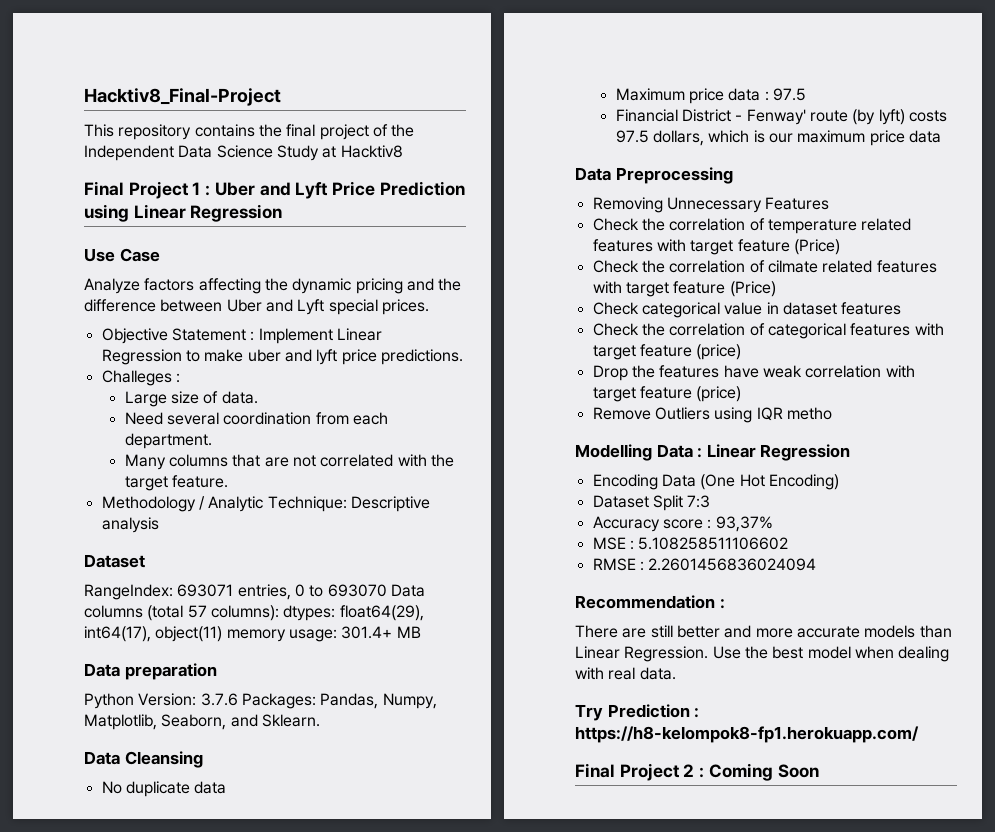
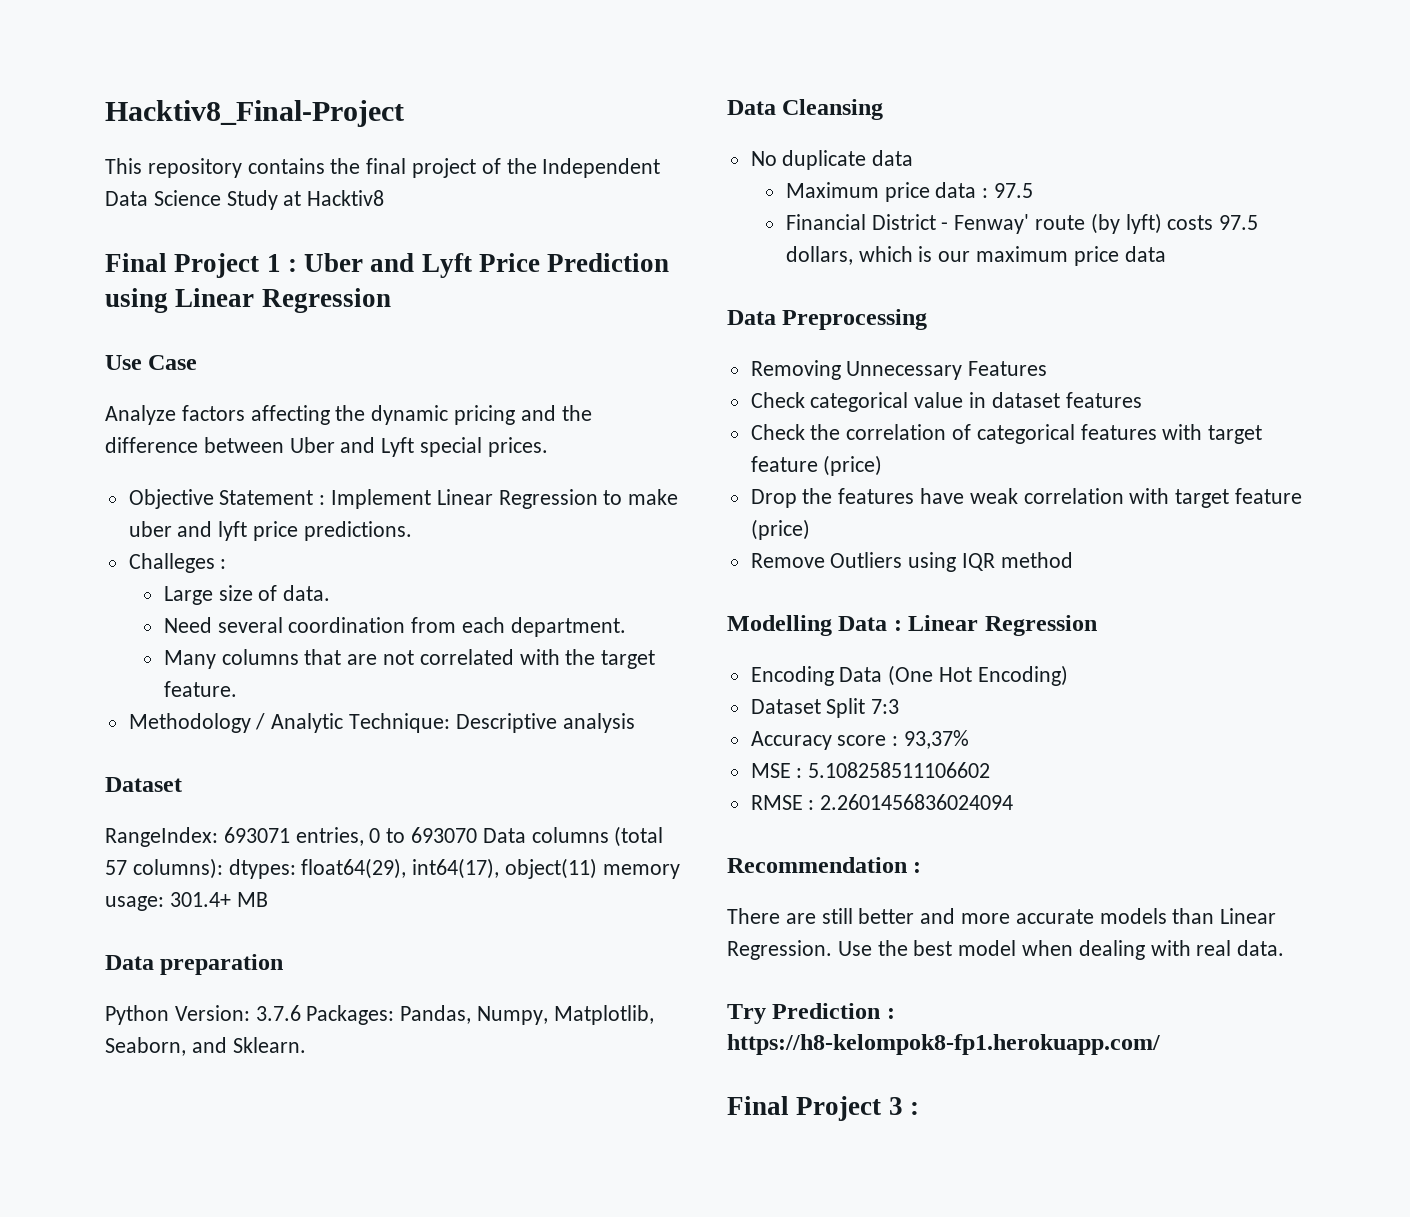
- Check the correlation of temperature related features with target feature (Price)
- Check the correlation of cilmate related features with target feature (Price)
- Remove Outliers using IQR metho
+ Remove Outliers using IQR method
- Final Project 2 : Coming Soon
+ Final Project 3 :

